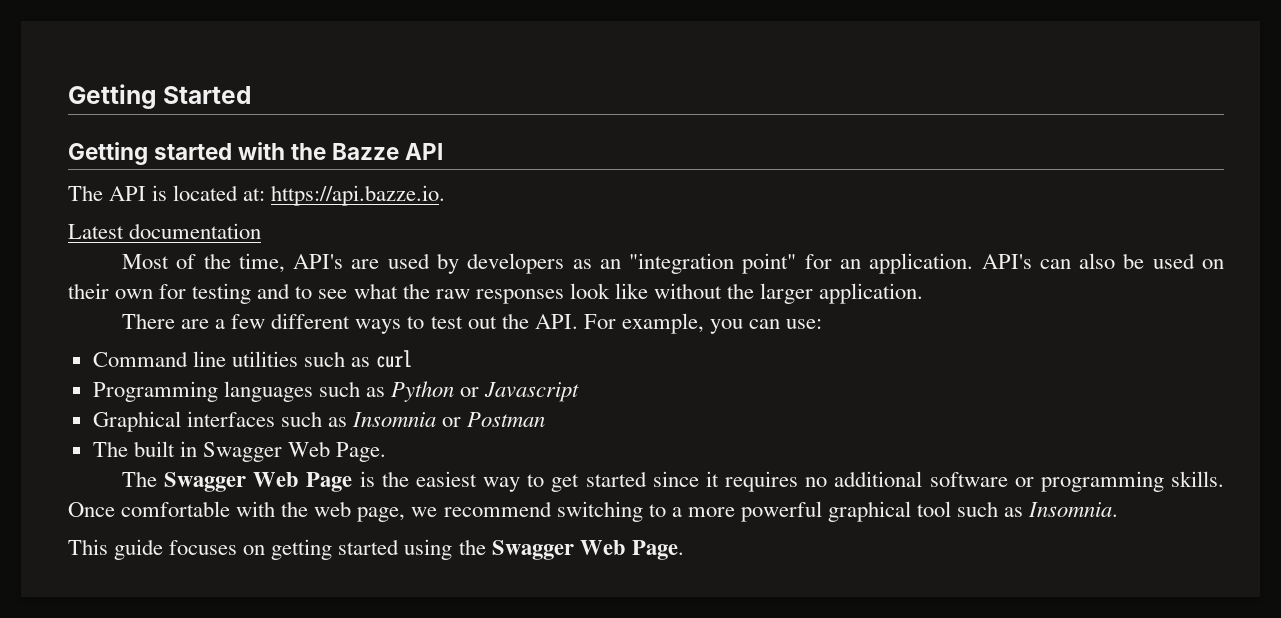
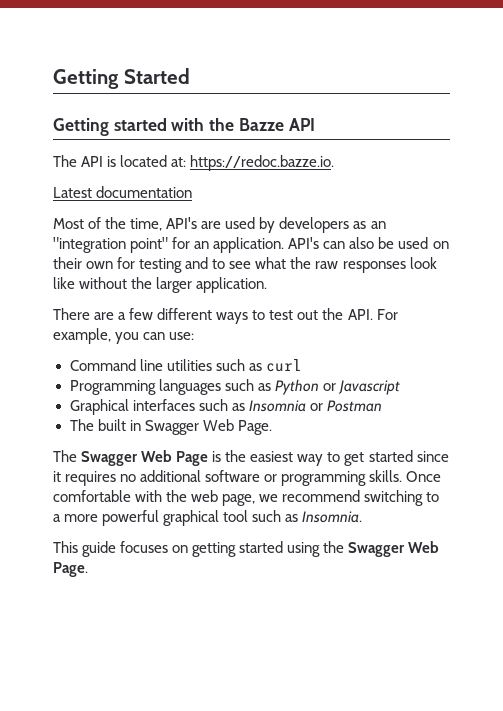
- The API is located at: https://api.bazze.io.
+ The API is located at: https://redoc.bazze.io.

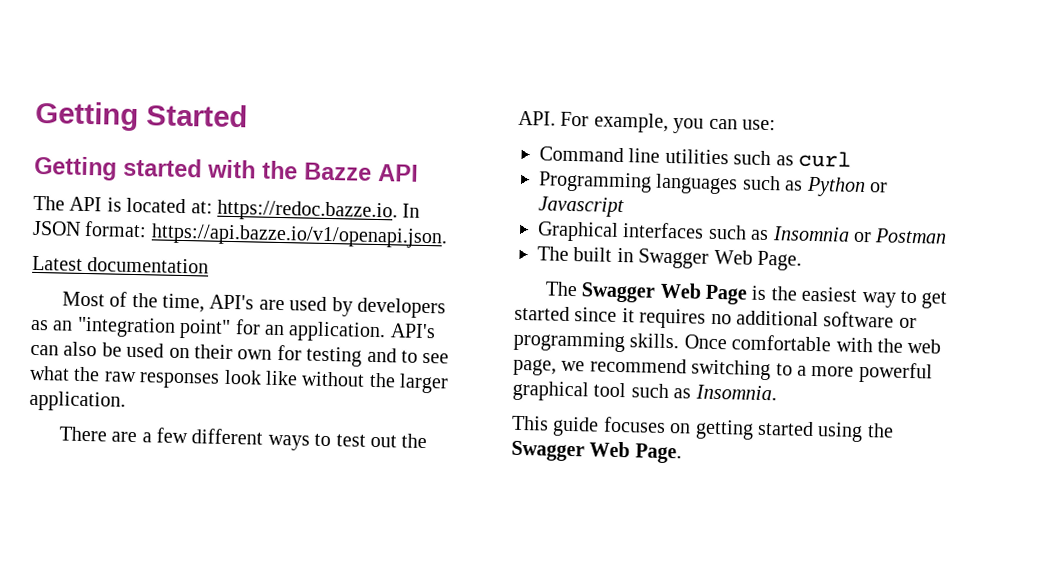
- The API is located at: https://redoc.bazze.io.
+ The API is located at: https://redoc.bazze.io. In JSON format: https://api.bazze.io/v1/openapi.json.

